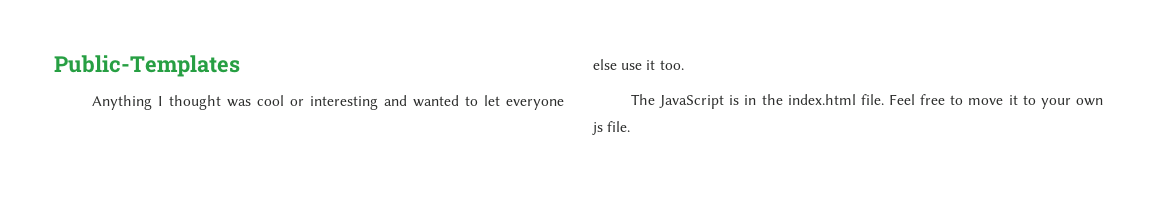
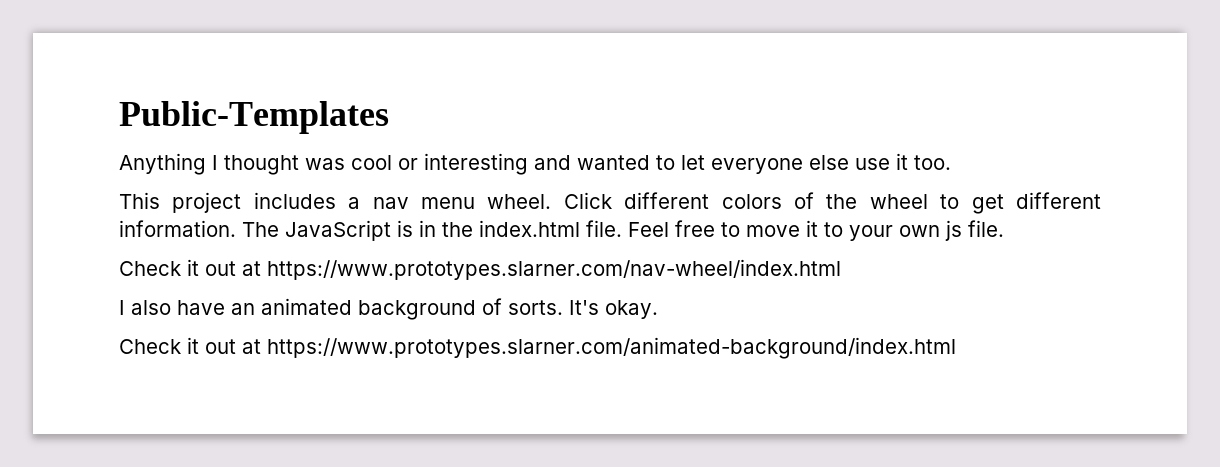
+ This project includes a nav menu wheel. Click different colors of the wheel to get different information.
+ Check it out at https://www.prototypes.slarner.com/nav-wheel/index.html
+ I also have an animated background of sorts. It's okay.
+ Check it out at https://www.prototypes.slarner.com/animated-background/index.html

